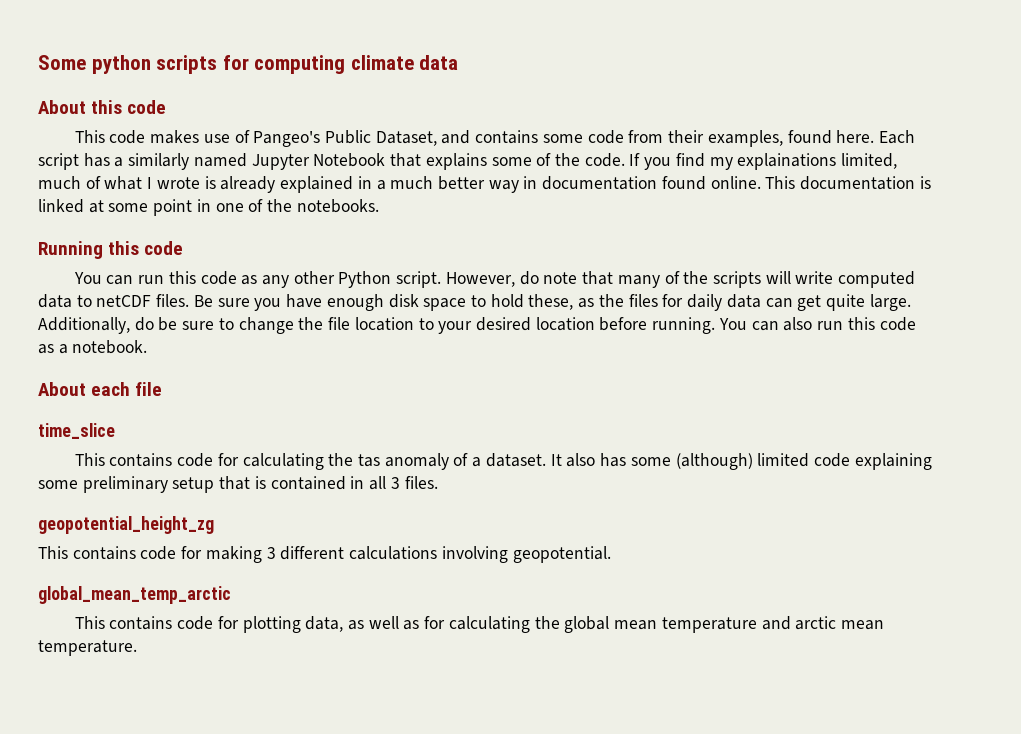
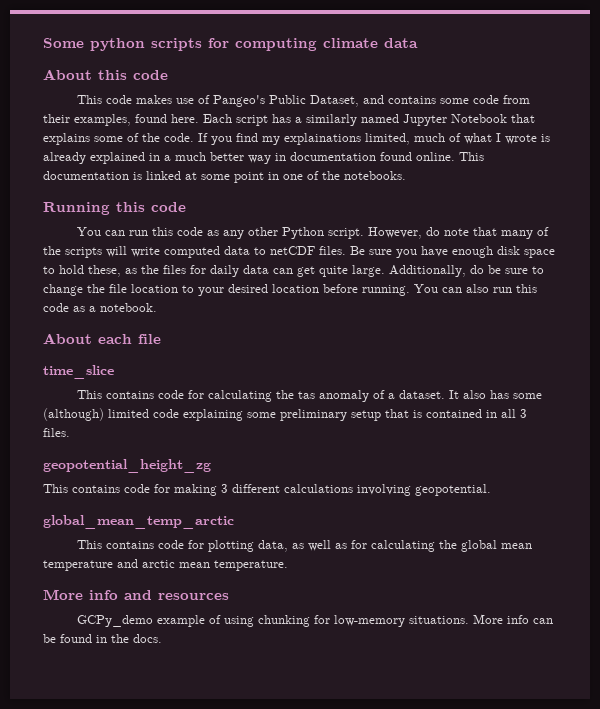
+ More info and resources
+ GCPy_demo example of using chunking for low-memory situations. More info can be found in the docs.

